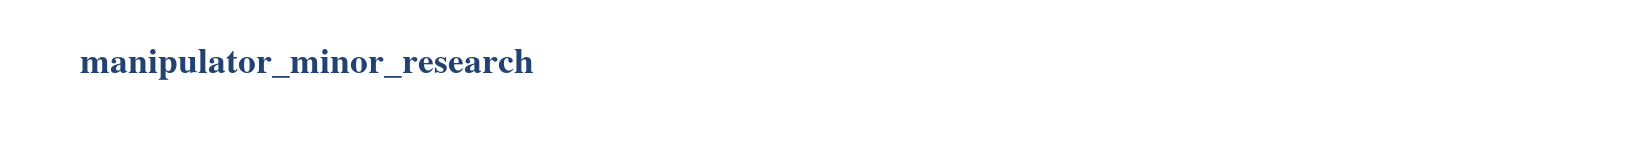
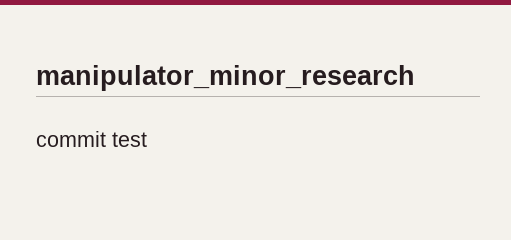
+ commit test

